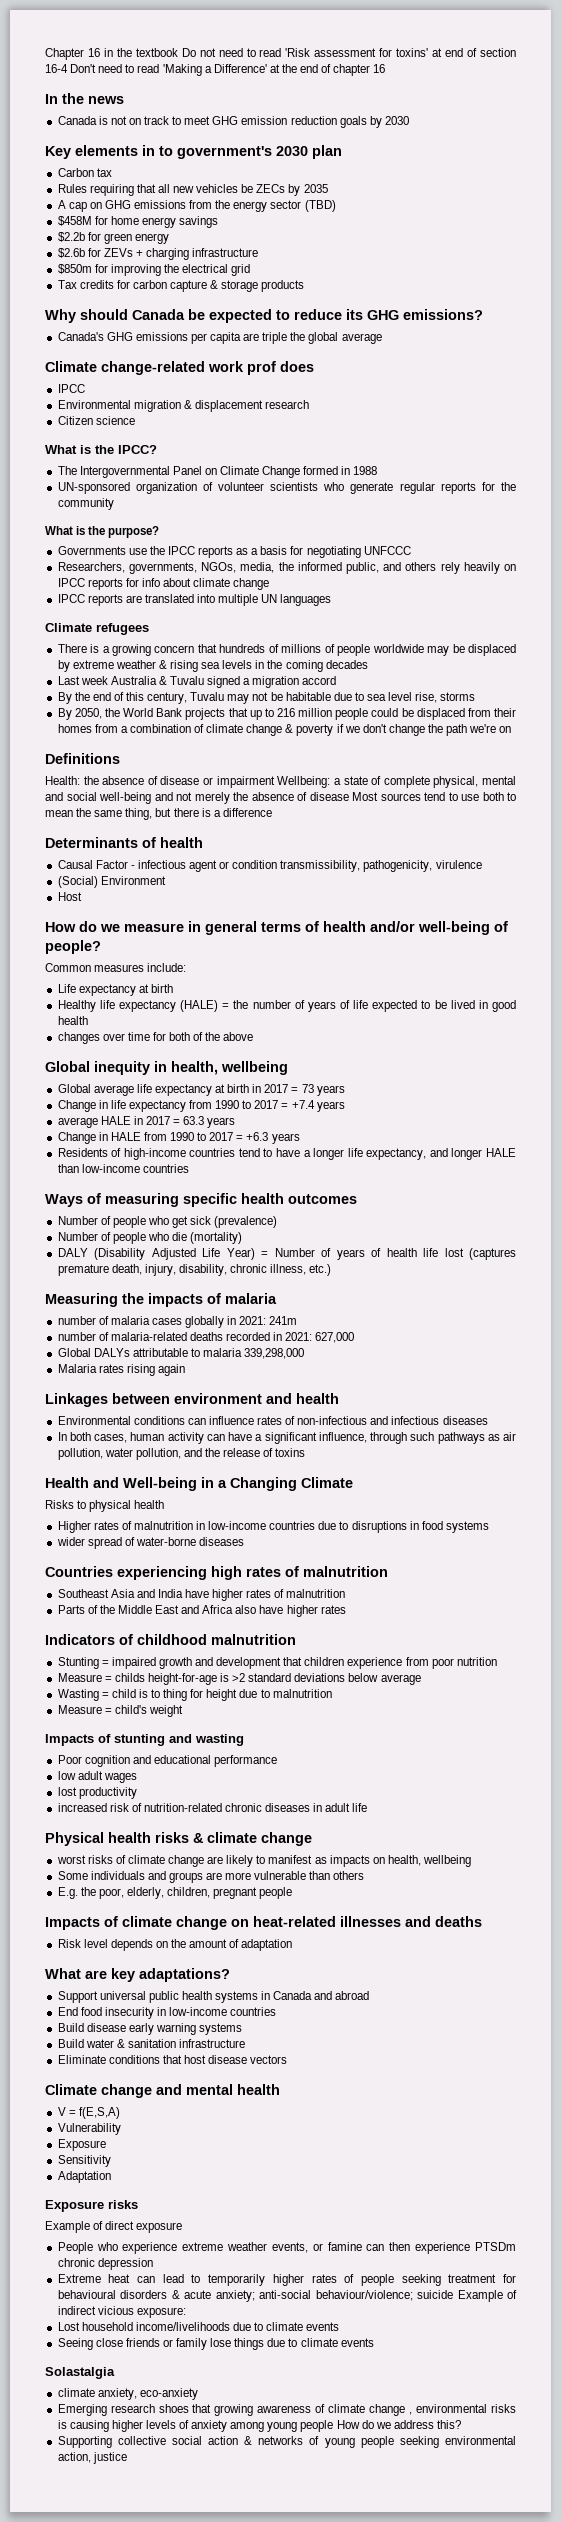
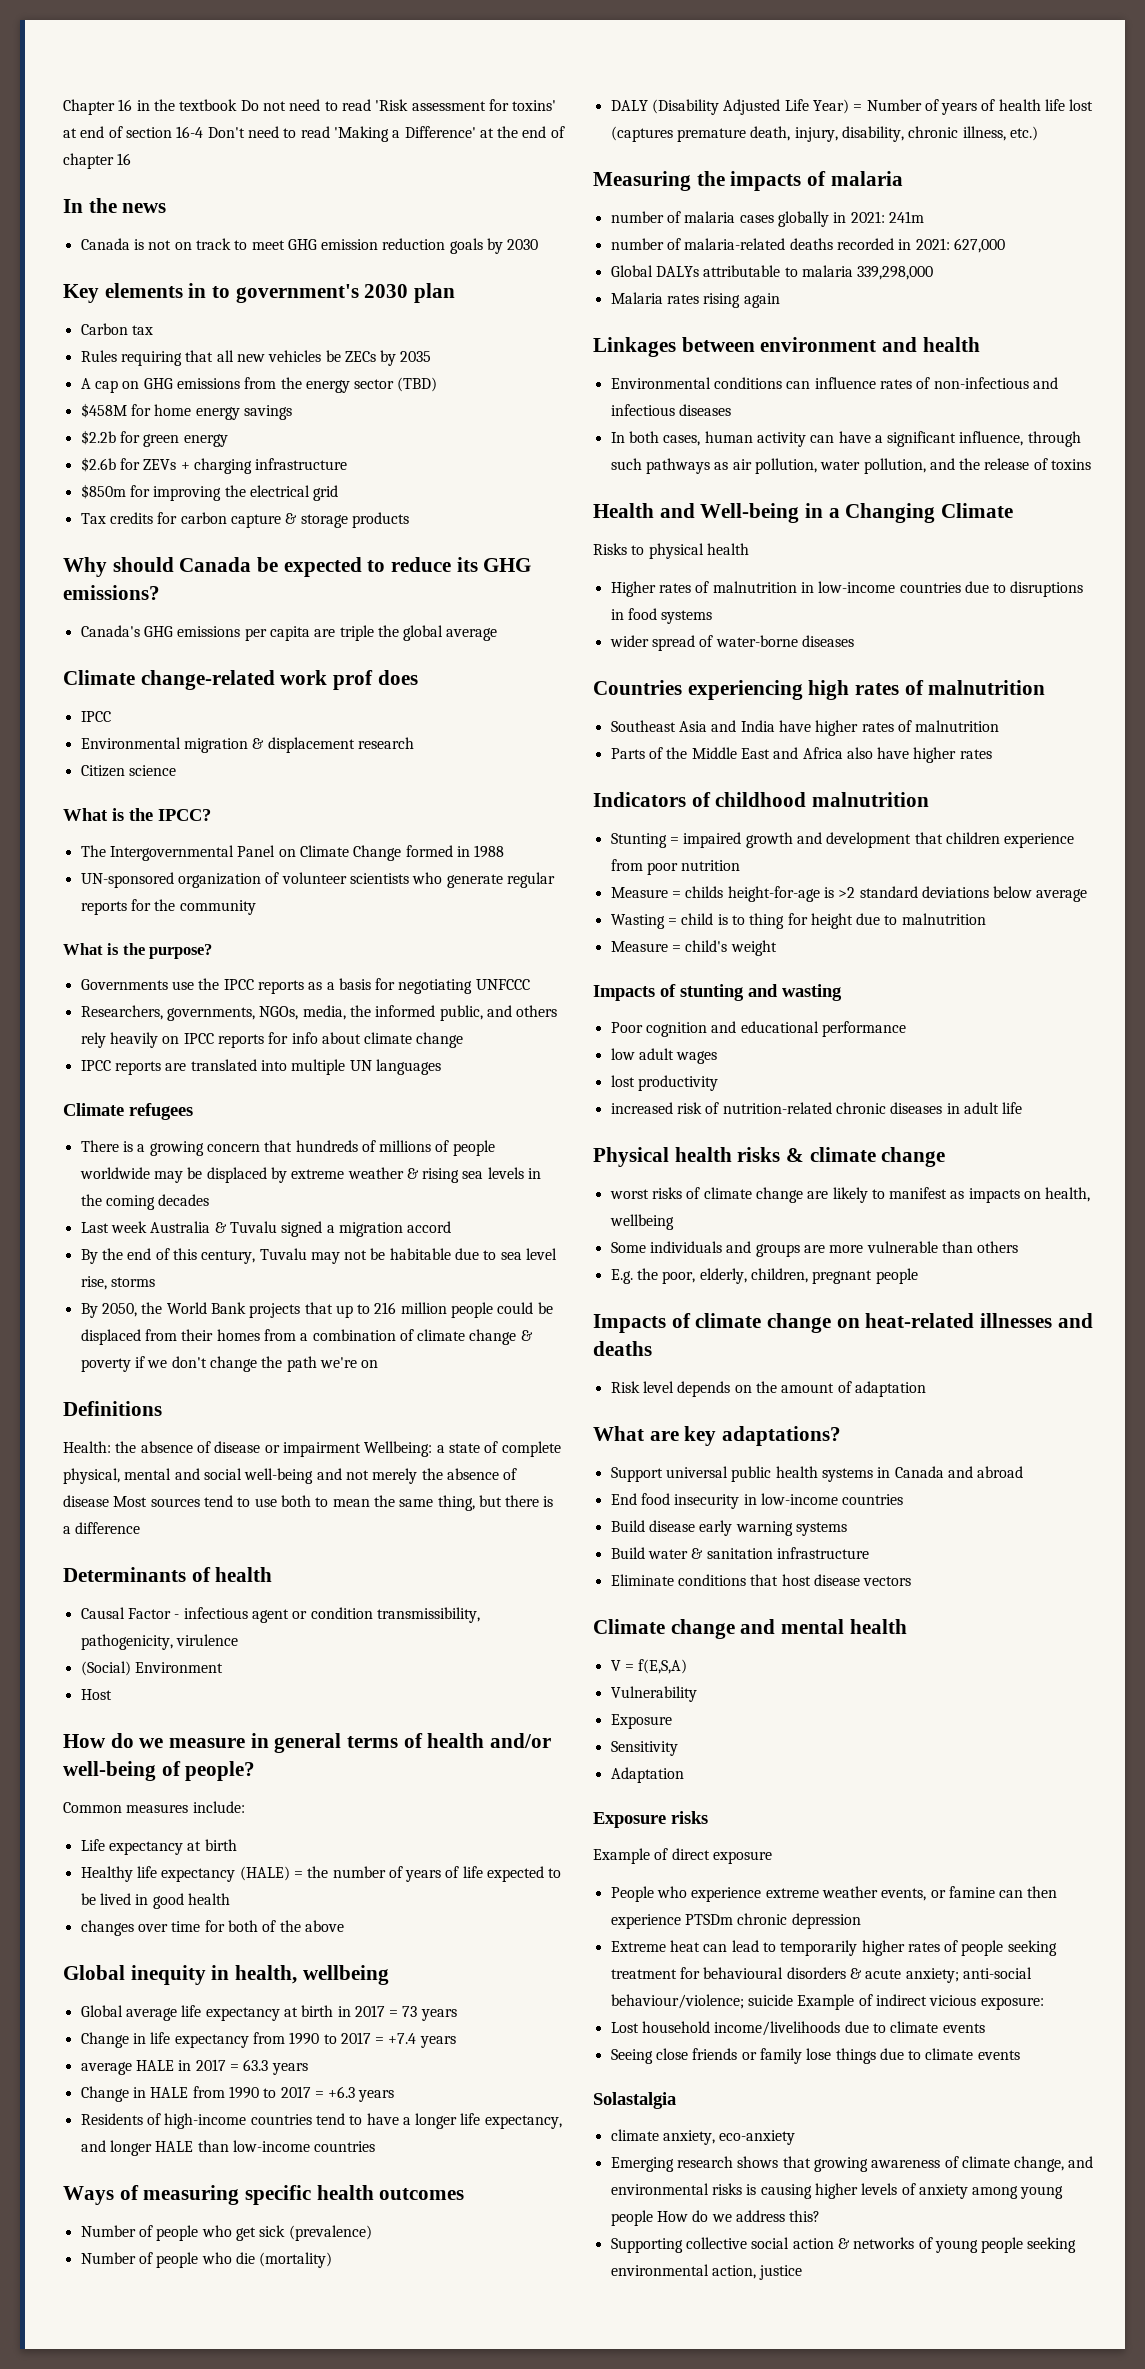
- Emerging research shoes that growing awareness of climate change , environmental risks is causing higher levels of anxiety among young people How do we address this?
+ Emerging research shows that growing awareness of climate change, and environmental risks is causing higher levels of anxiety among young people How do we address this?

